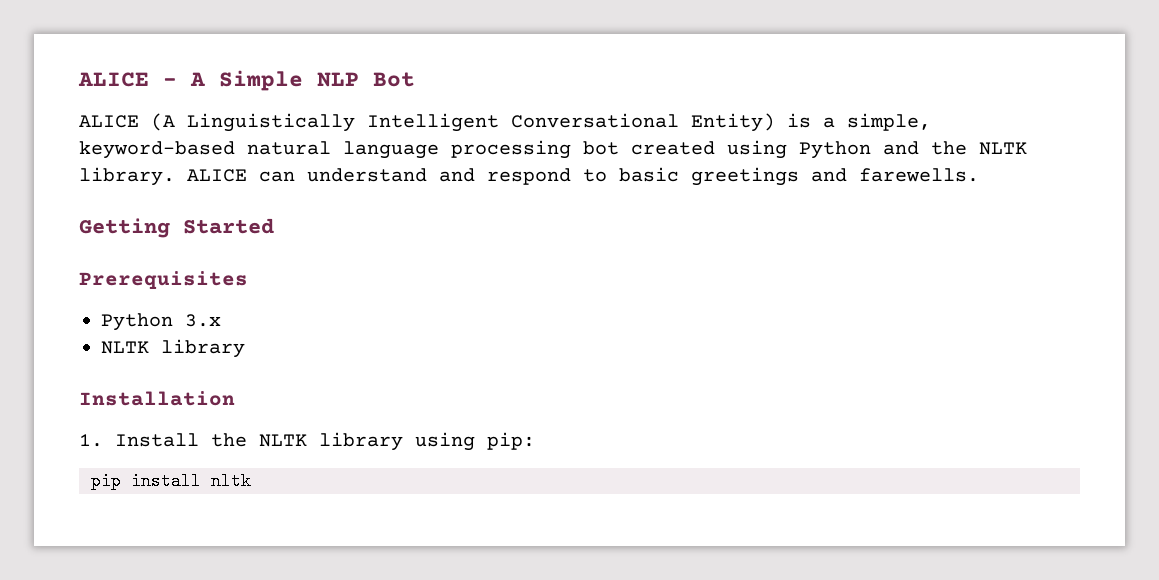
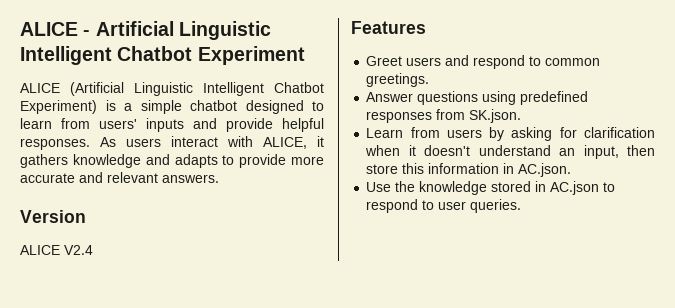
- ALICE - A Simple NLP Bot
- ALICE (A Linguistically Intelligent Conversational Entity) is a simple, keyword-based natural language processing bot created using Python and the NLTK library. ALICE can understand and respond to basic greetings and farewells.
- Getting Started
- Prerequisites
- Python 3.x
- NLTK library
- Installation
- 1. Install the NLTK library using pip:
- pip install nltk
+ ALICE - Artificial Linguistic Intelligent Chatbot Experiment
+ ALICE (Artificial Linguistic Intelligent Chatbot Experiment) is a simple chatbot designed to learn from users' inputs and provide helpful responses. As users interact with ALICE, it gathers knowledge and adapts to provide more accurate and relevant answers.
+ Version
+ ALICE V2.4
+ Features
+ Greet users and respond to common greetings.
+ Answer questions using predefined responses from SK.json.
+ Learn from users by asking for clarification when it doesn't understand an input, then store this information in AC.json.
+ Use the knowledge stored in AC.json to respond to user queries.

